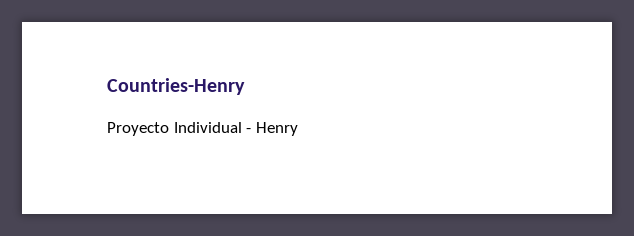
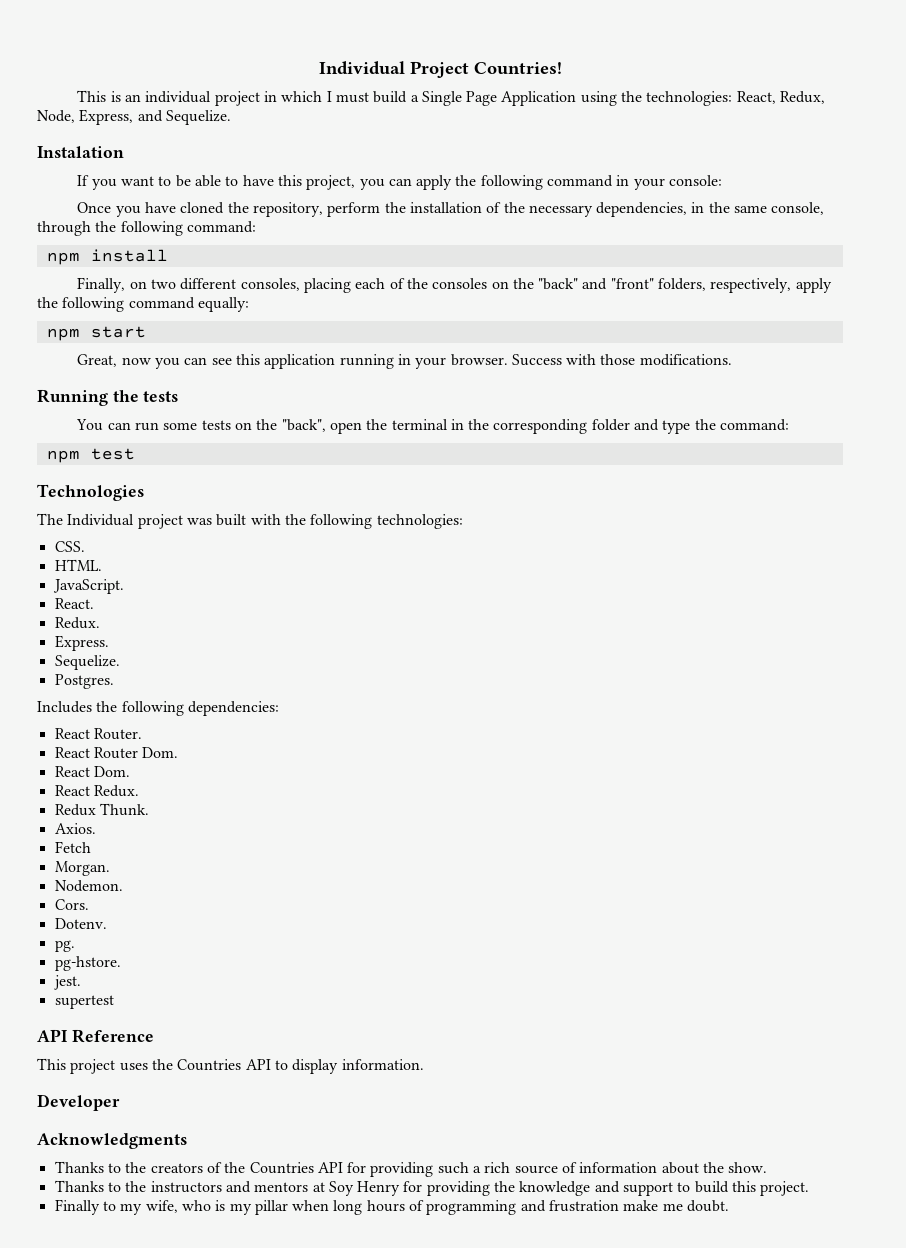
- Countries-Henry
- Proyecto Individual - Henry
+ Individual Project Countries!
+ This is an individual project in which I must build a Single Page Application using the technologies: React, Redux, Node, Express, and Sequelize.
+ Instalation
+ If you want to be able to have this project, you can apply the following command in your console:
+ Once you have cloned the repository, perform the installation of the necessary dependencies, in the same console, through the following command:
+ npm install
+ Finally, on two different consoles, placing each of the consoles on the "back" and "front" folders, respectively, apply the following command equally:
+ npm start
+ Great, now you can see this application running in your browser. Success with those modifications.
+ Running the tests
+ You can run some tests on the "back", open the terminal in the corresponding folder and type the command:
+ npm test
+ Technologies
+ The Individual project was built with the following technologies:
+ CSS.
+ HTML.
+ JavaScript.
+ React.
+ Redux.
+ Express.
+ Sequelize.
+ Postgres.
+ Includes the following dependencies:
+ React Router.
+ React Router Dom.
+ React Dom.
+ React Redux.
+ Redux Thunk.
+ Axios.
+ Fetch
+ Morgan.
+ Nodemon.
+ Cors.
+ Dotenv.
+ pg.
+ pg-hstore.
+ jest.
+ supertest
+ API Reference
+ This project uses the Countries API to display information.
+ Developer
+ Acknowledgments
+ Thanks to the creators of the Countries API for providing such a rich source of information about the show.
+ Thanks to the instructors and mentors at Soy Henry for providing the knowledge and support to build this project.
+ Finally to my wife, who is my pillar when long hours of programming and frustration make me doubt.

